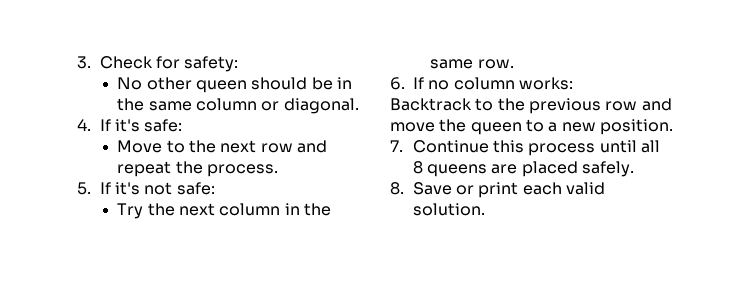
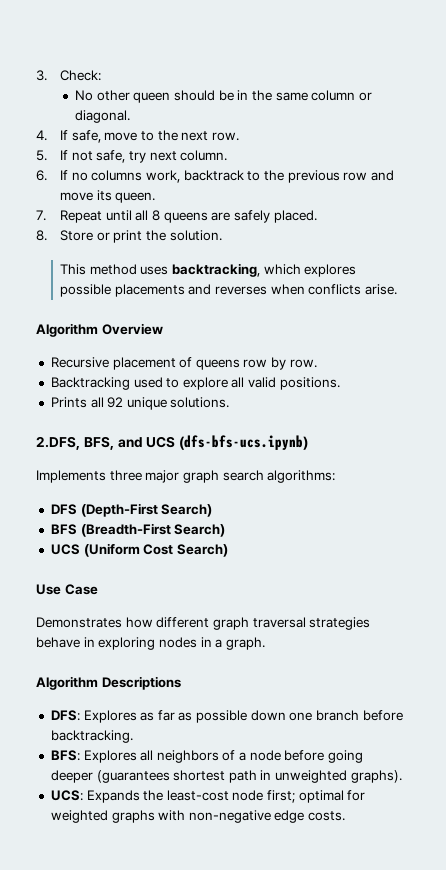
- 3. Check for safety:
+ 3. Check:
- 4. If it's safe:
- Move to the next row and repeat the process.
- 5. If it's not safe:
- Try the next column in the same row.
- 6. If no column works:
- Backtrack to the previous row and move the queen to a new position.
- 7. Continue this process until all 8 queens are placed safely.
+ 4. If safe, move to the next row.
+ 5. If not safe, try next column.
+ 6. If no columns work, backtrack to the previous row and move its queen.
+ 7. Repeat until all 8 queens are safely placed.
- 8. Save or print each valid solution.
+ 8. Store or print the solution.
+ This method uses backtracking, which explores possible placements and reverses when conflicts arise.
+ Algorithm Overview
+ Recursive placement of queens row by row.
+ Backtracking used to explore all valid positions.
+ Prints all 92 unique solutions.
+ 2.DFS, BFS, and UCS (dfs-bfs-ucs.ipynb)
+ Implements three major graph search algorithms:
+ DFS (Depth-First Search)
+ BFS (Breadth-First Search)
+ UCS (Uniform Cost Search)
+ Use Case
+ Demonstrates how different graph traversal strategies behave in exploring nodes in a graph.
+ Algorithm Descriptions
+ DFS: Explores as far as possible down one branch before backtracking.
+ BFS: Explores all neighbors of a node before going deeper (guarantees shortest path in unweighted graphs).
+ UCS: Expands the least-cost node first; optimal for weighted graphs with non-negative edge costs.

